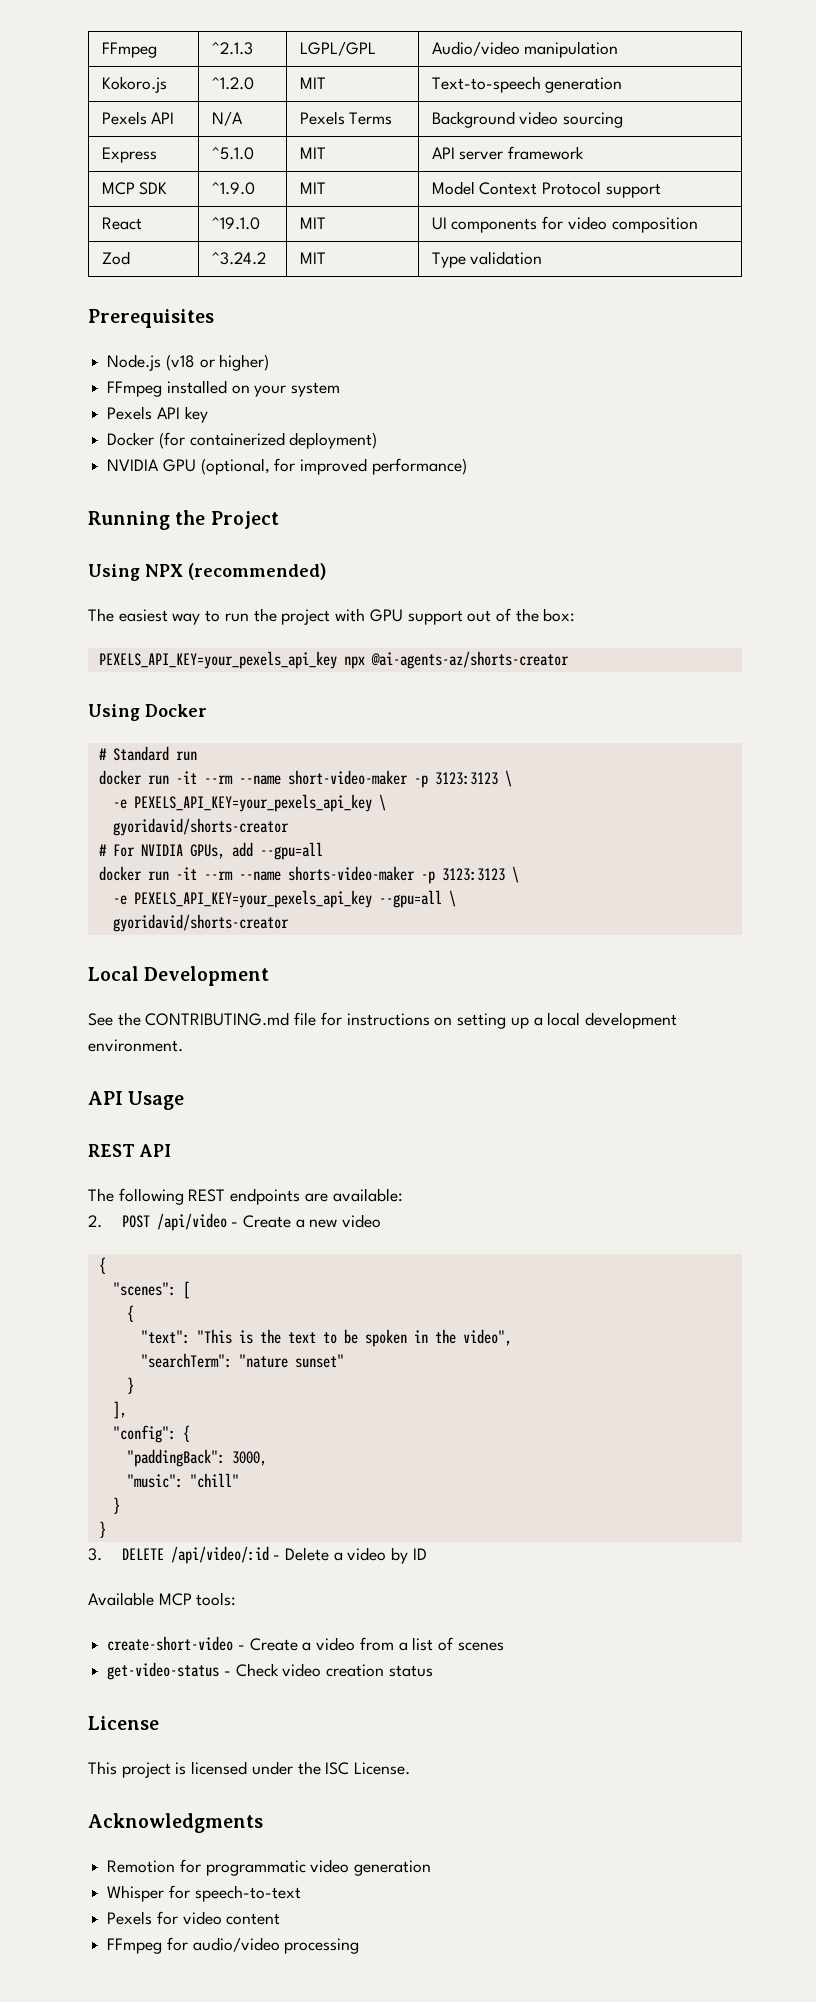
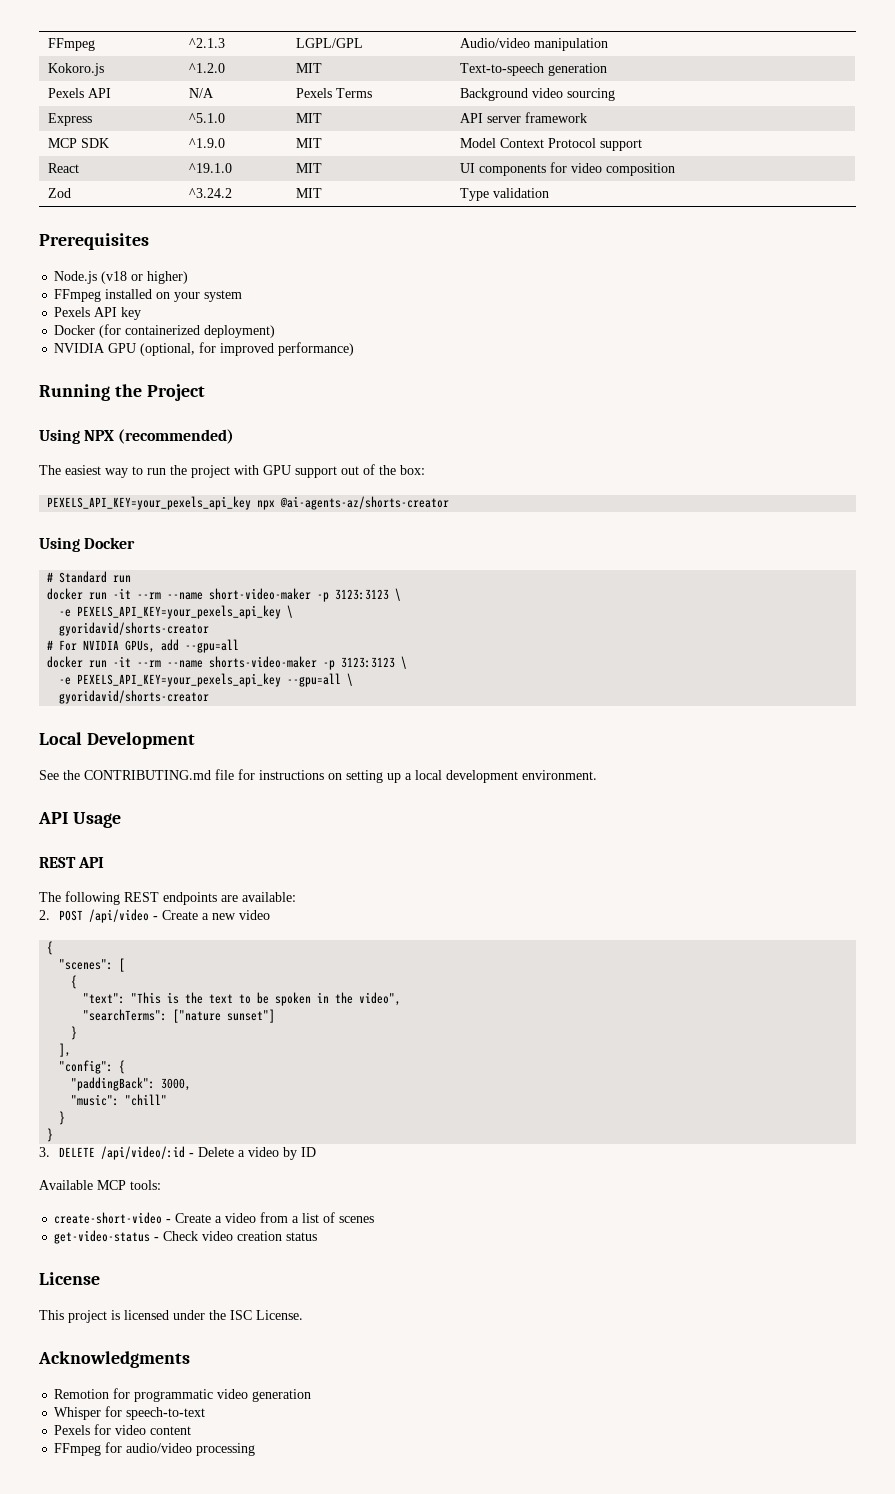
- "searchTerm": "nature sunset"
+ "searchTerms": ["nature sunset"]

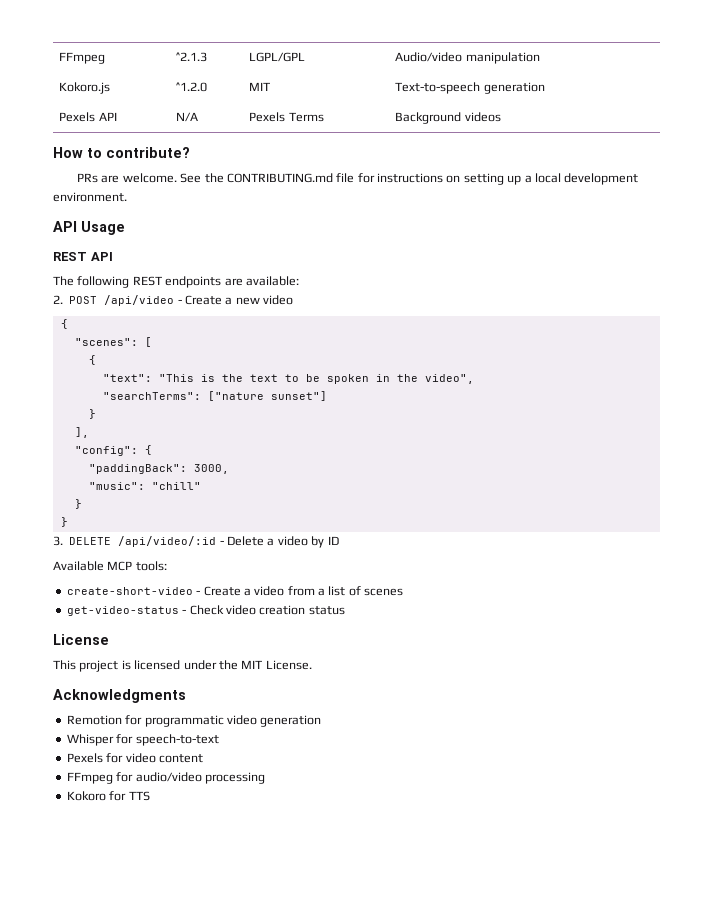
- Pexels API | N/A | Pexels Terms | Background video sourcing
- Express | ^5.1.0 | MIT | API server framework
- MCP SDK | ^1.9.0 | MIT | Model Context Protocol support
- React | ^19.1.0 | MIT | UI components for video composition
- Zod | ^3.24.2 | MIT | Type validation
- Prerequisites
- Node.js (v18 or higher)
- FFmpeg installed on your system
- Pexels API key
- Docker (for containerized deployment)
- NVIDIA GPU (optional, for improved performance)
- Running the Project
- Using NPX (recommended)
- The easiest way to run the project with GPU support out of the box:
- PEXELS_API_KEY=your_pexels_api_key npx @ai-agents-az/shorts-creator
- Using Docker
- # Standard run
- docker run -it --rm --name short-video-maker -p 3123:3123 \
- -e PEXELS_API_KEY=your_pexels_api_key \
- gyoridavid/shorts-creator
- # For NVIDIA GPUs, add --gpu=all
- docker run -it --rm --name shorts-video-maker -p 3123:3123 \
- -e PEXELS_API_KEY=your_pexels_api_key --gpu=all \
- gyoridavid/shorts-creator
- Local Development
- See the CONTRIBUTING.md file for instructions on setting up a local development environment.
+ Pexels API | N/A | Pexels Terms | Background videos
+ How to contribute?
+ PRs are welcome. See the CONTRIBUTING.md file for instructions on setting up a local development environment.
- This project is licensed under the ISC License.
+ This project is licensed under the MIT License.
+ Kokoro for TTS

